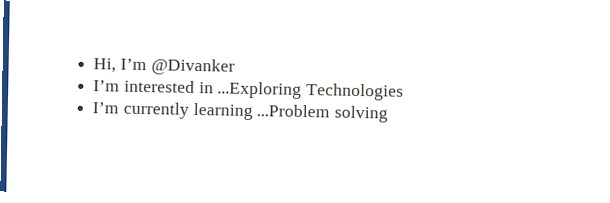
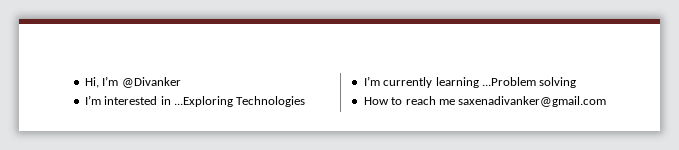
+ How to reach me saxenadivanker@gmail.com

